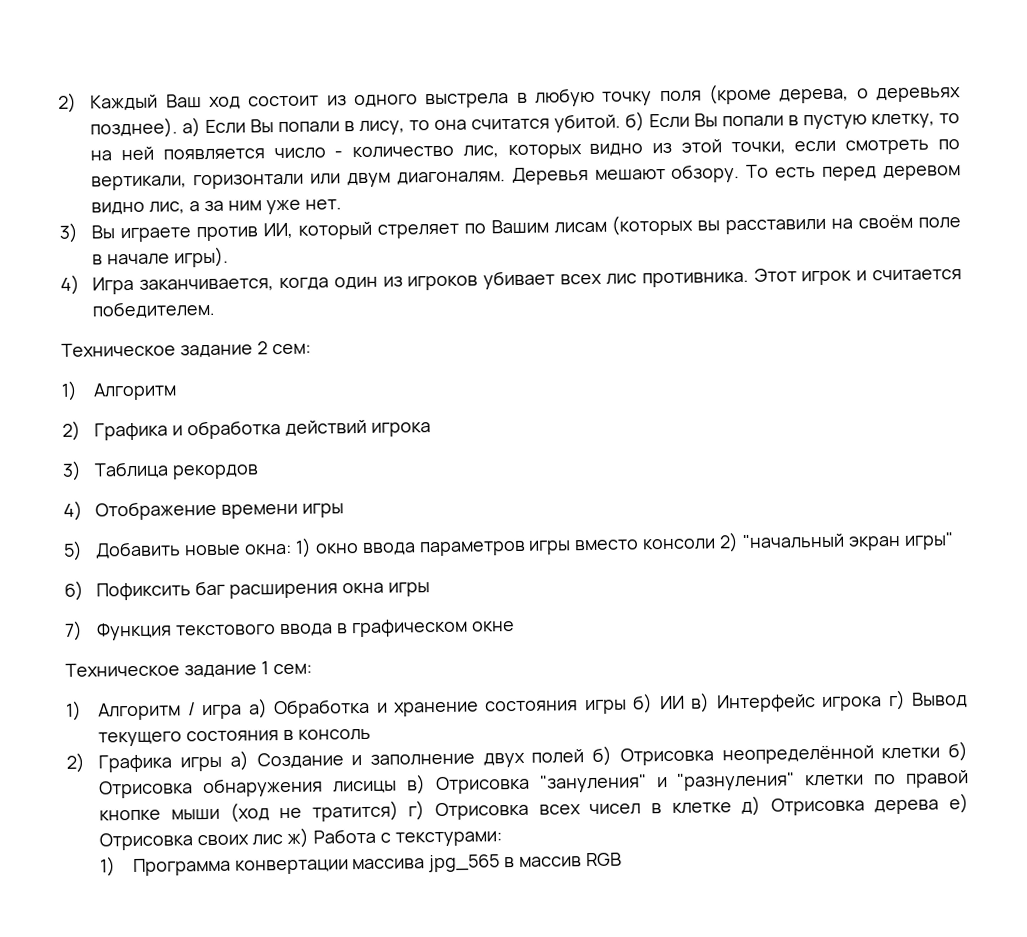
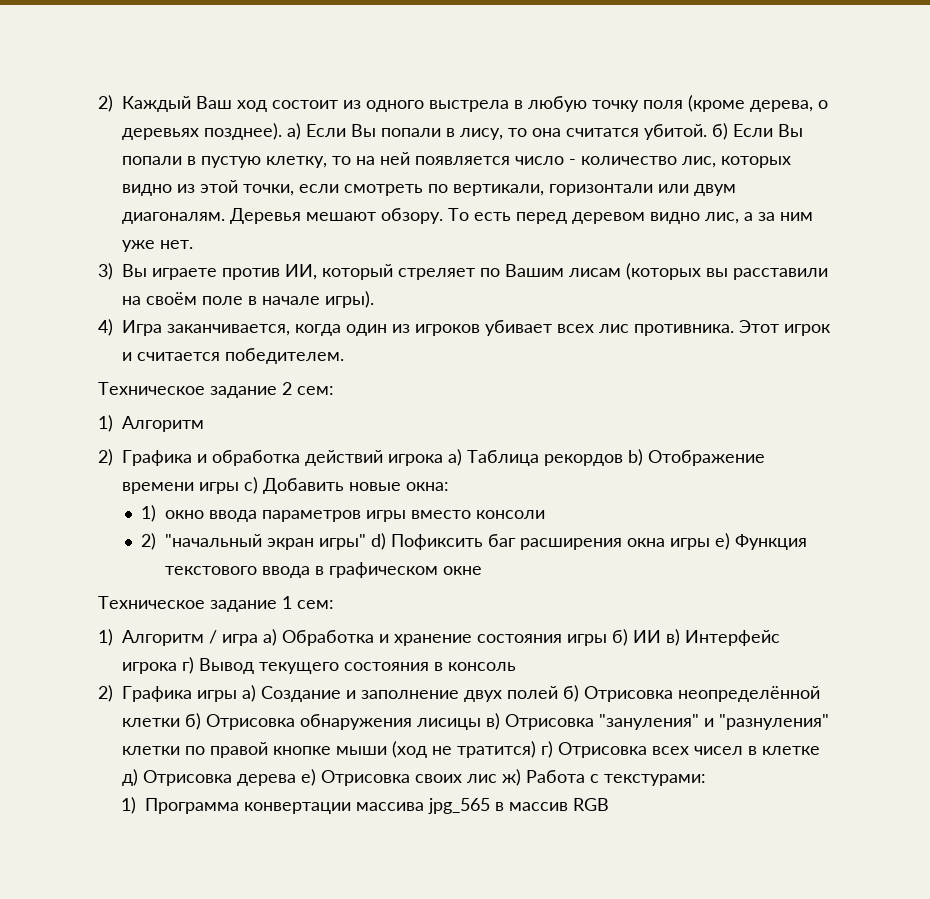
- 2) Графика и обработка действий игрока
- 3) Таблица рекордов
- 4) Отображение времени игры
- 5) Добавить новые окна: 1) окно ввода параметров игры вместо консоли 2) "начальный экран игры"
- 6) Пофиксить баг расширения окна игры
- 7) Функция текстового ввода в графическом окне
+ 2) Графика и обработка действий игрока a) Таблица рекордов b) Отображение времени игры c) Добавить новые окна:
+ 1) окно ввода параметров игры вместо консоли
+ 2) "начальный экран игры" d) Пофиксить баг расширения окна игры e) Функция текстового ввода в графическом окне

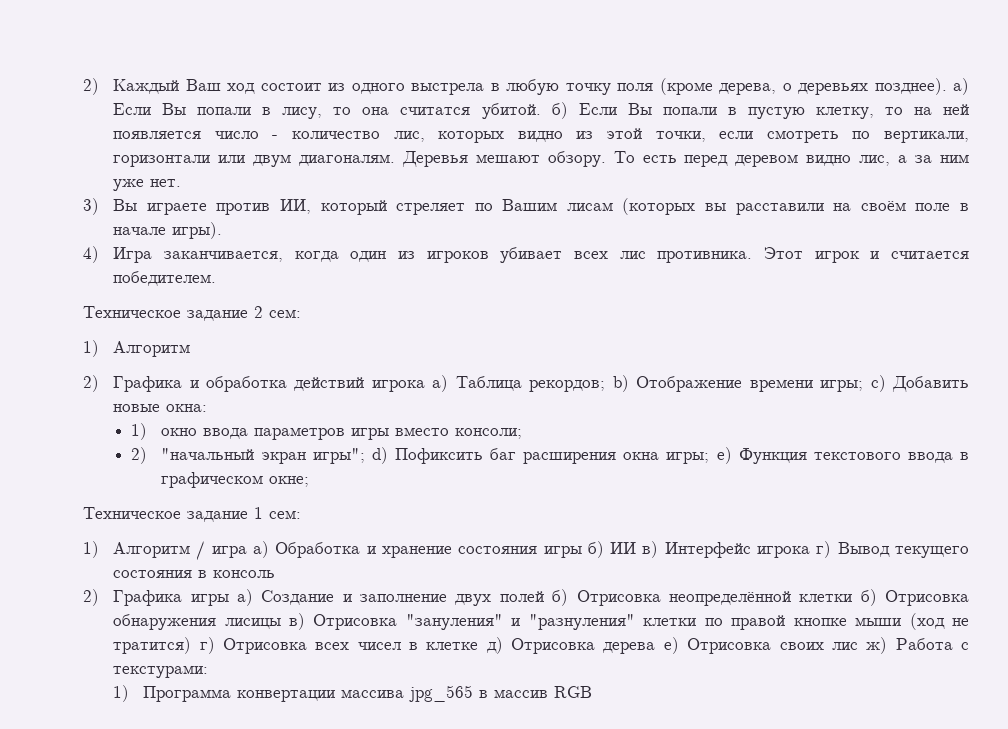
- 2) Графика и обработка действий игрока a) Таблица рекордов b) Отображение времени игры c) Добавить новые окна:
+ 2) Графика и обработка действий игрока a) Таблица рекордов; b) Отображение времени игры; c) Добавить новые окна:
- 1) окно ввода параметров игры вместо консоли
+ 1) окно ввода параметров игры вместо консоли;
- 2) "начальный экран игры" d) Пофиксить баг расширения окна игры e) Функция текстового ввода в графическом окне
+ 2) "начальный экран игры"; d) Пофиксить баг расширения окна игры; e) Функция текстового ввода в графическом окне;

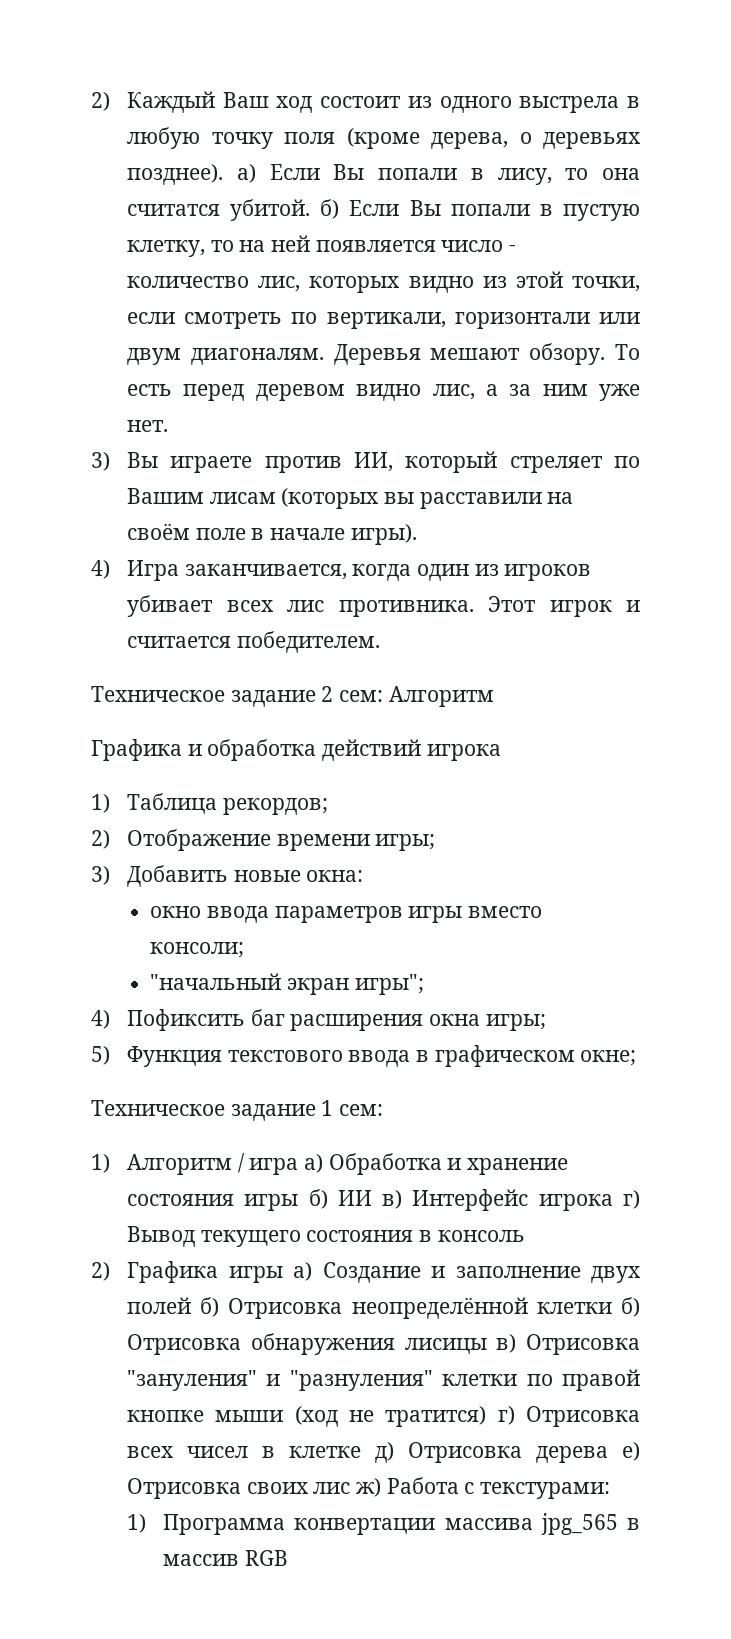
- Техническое задание 2 сем:
- 1) Алгоритм
+ Техническое задание 2 сем: Алгоритм
- 2) Графика и обработка действий игрока a) Таблица рекордов; b) Отображение времени игры; c) Добавить новые окна:
+ Графика и обработка действий игрока
+ 1) Таблица рекордов;
+ 2) Отображение времени игры;
+ 3) Добавить новые окна:
- 1) окно ввода параметров игры вместо консоли;
+ окно ввода параметров игры вместо консоли;
- 2) "начальный экран игры"; d) Пофиксить баг расширения окна игры; e) Функция текстового ввода в графическом окне;
+ "начальный экран игры";
+ 4) Пофиксить баг расширения окна игры;
+ 5) Функция текстового ввода в графическом окне;

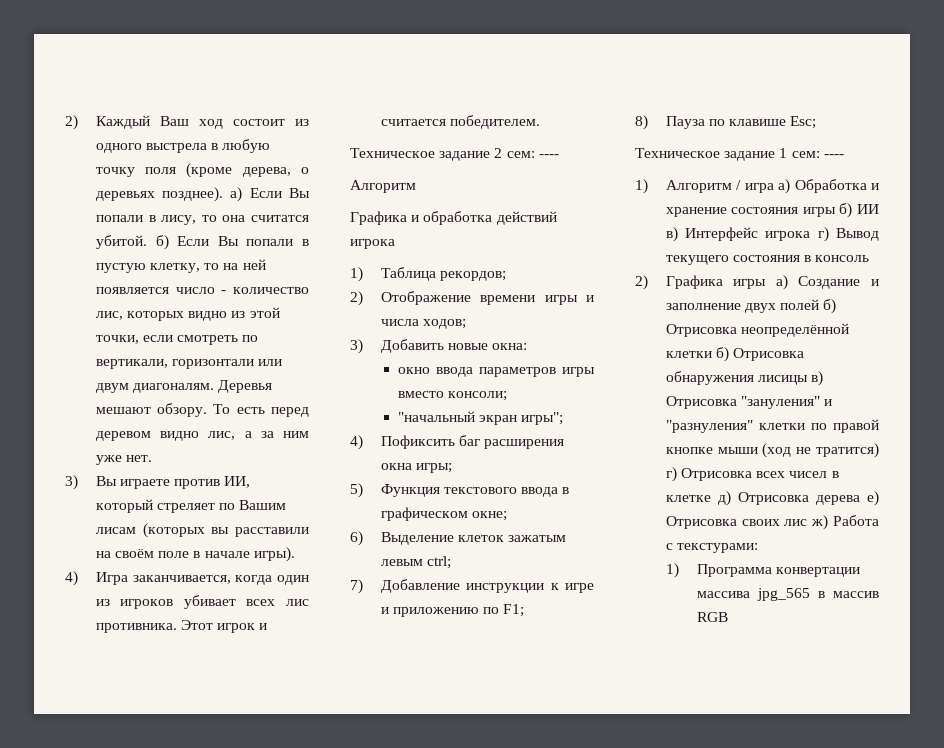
- Техническое задание 2 сем: Алгоритм
+ Техническое задание 2 сем: ----
+ Алгоритм
- 2) Отображение времени игры;
+ 2) Отображение времени игры и числа ходов;
+ 6) Выделение клеток зажатым левым ctrl;
+ 7) Добавление инструкции к игре и приложению по F1;
+ 8) Пауза по клавише Esc;
- Техническое задание 1 сем:
+ Техническое задание 1 сем: ----

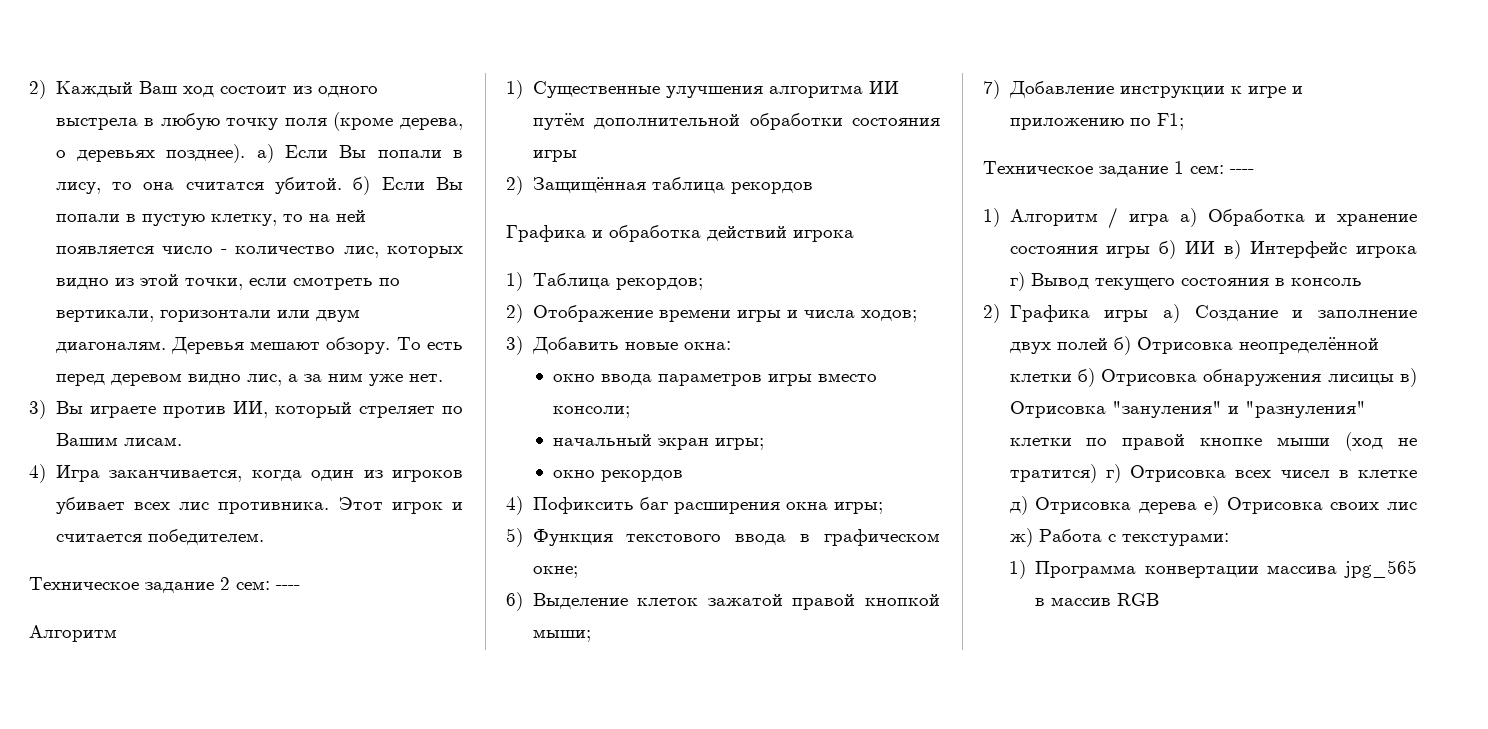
- 3) Вы играете против ИИ, который стреляет по Вашим лисам (которых вы расставили на своём поле в начале игры).
+ 3) Вы играете против ИИ, который стреляет по Вашим лисам.
+ 1) Существенные улучшения алгоритма ИИ путём дополнительной обработки состояния игры
+ 2) Защищённая таблица рекордов
- "начальный экран игры";
+ начальный экран игры;
+ окно рекордов
- 6) Выделение клеток зажатым левым ctrl;
+ 6) Выделение клеток зажатой правой кнопкой мыши;
- 8) Пауза по клавише Esc;

